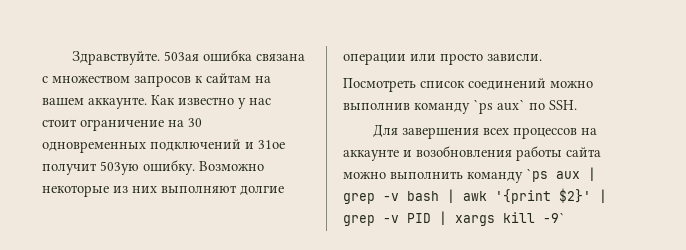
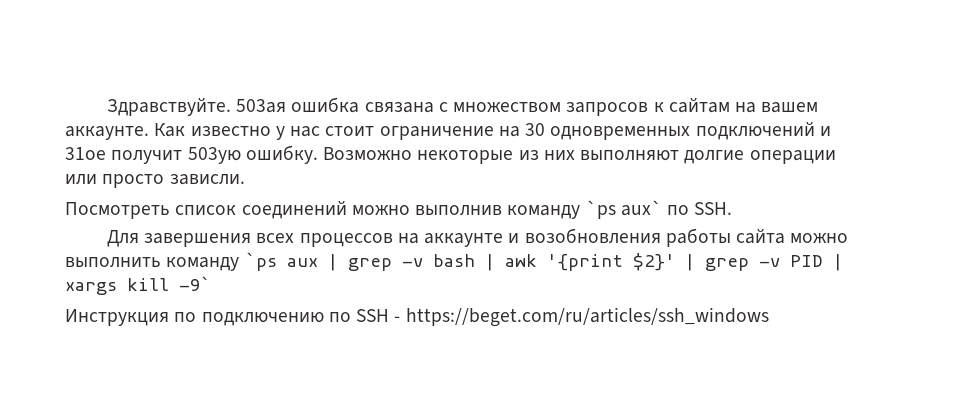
+ Инструкция по подключению по SSH - https://beget.com/ru/articles/ssh_windows

